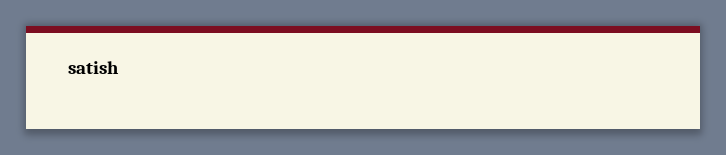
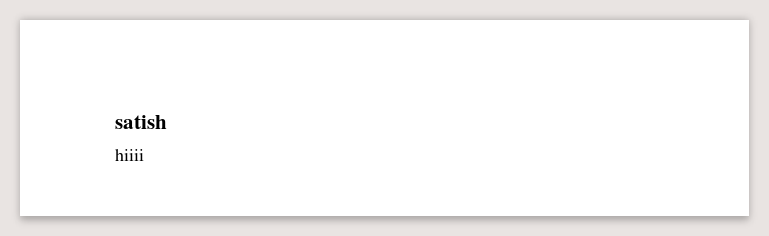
+ hiiii

